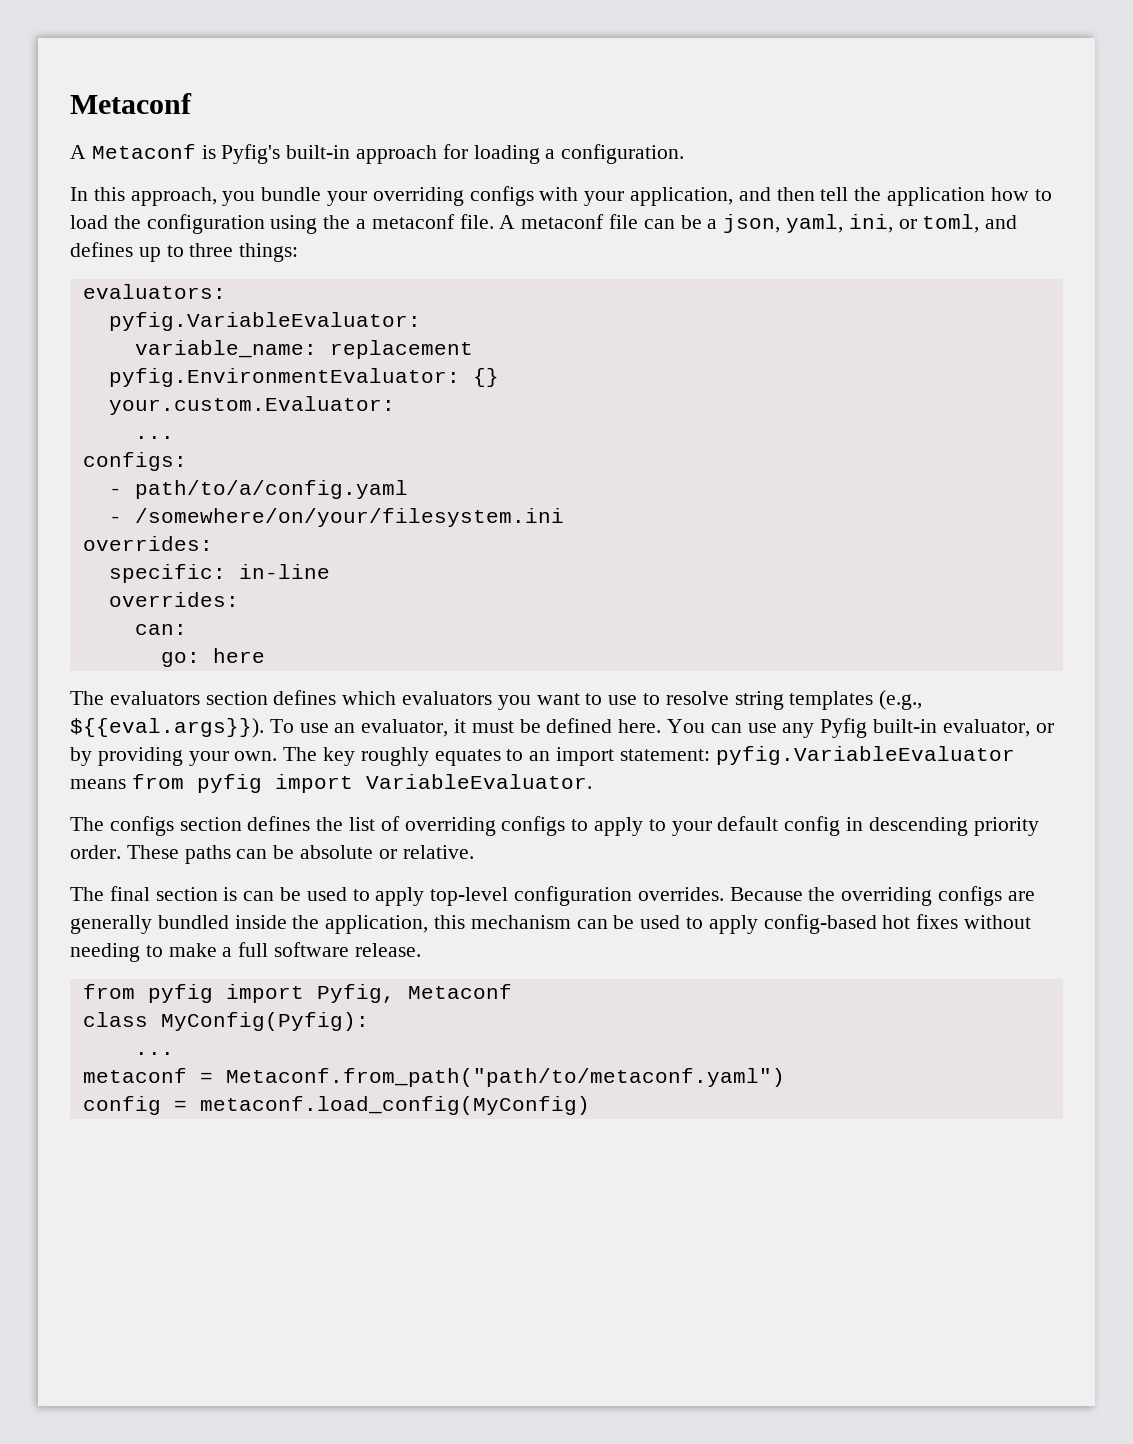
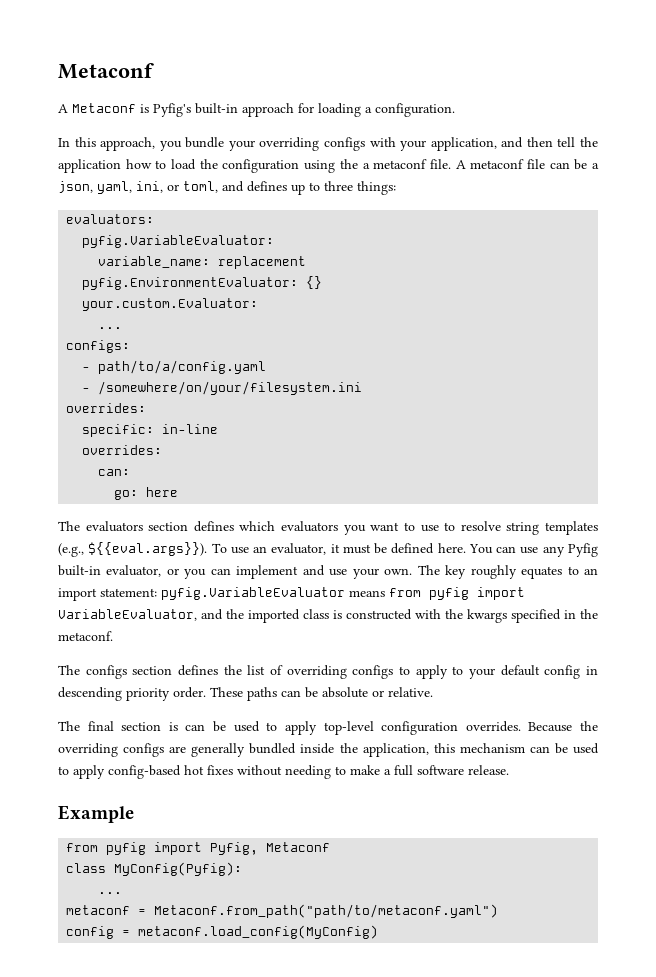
- You can use any Pyfig built-in evaluator, or by providing your own.
+ You can use any Pyfig built-in evaluator, or you can implement and use your own.
- The key roughly equates to an import statement: pyfig.VariableEvaluator means from pyfig import VariableEvaluator.
+ The key roughly equates to an import statement: pyfig.VariableEvaluator means from pyfig import VariableEvaluator, and the imported class is constructed with the kwargs specified in the metaconf.
+ Example

